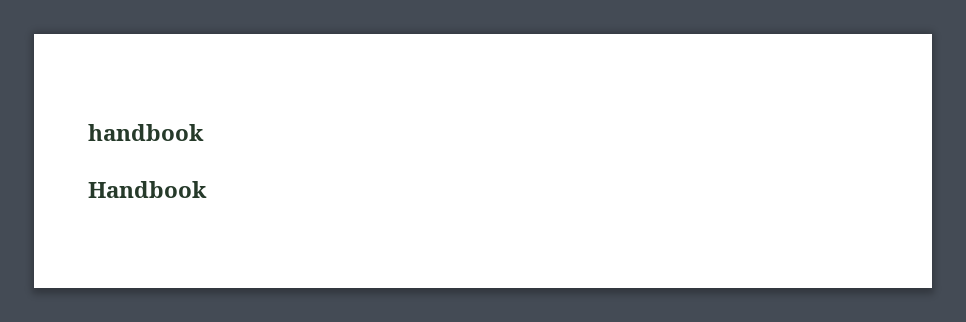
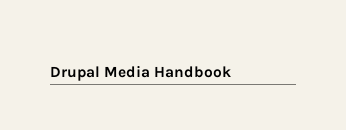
- handbook
- Handbook
+ Drupal Media Handbook

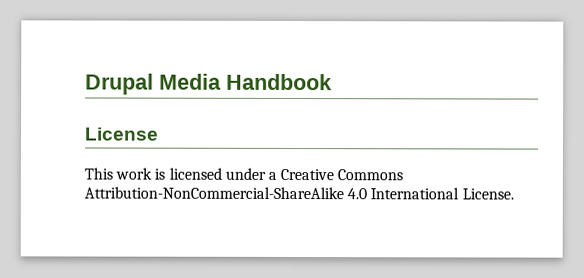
+ License
+ This work is licensed under a Creative Commons Attribution-NonCommercial-ShareAlike 4.0 International License.

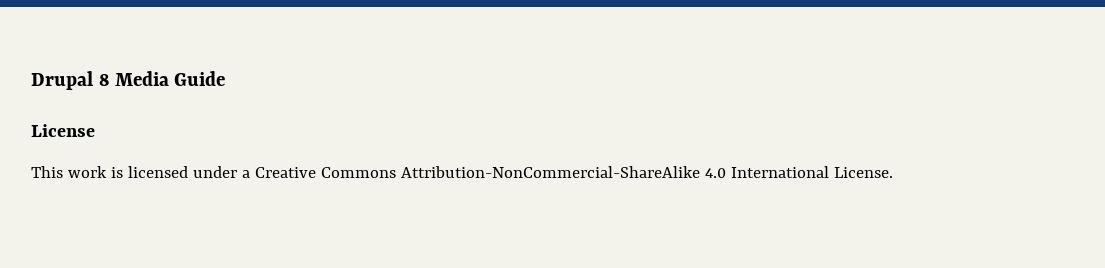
- Drupal Media Handbook
+ Drupal 8 Media Guide

